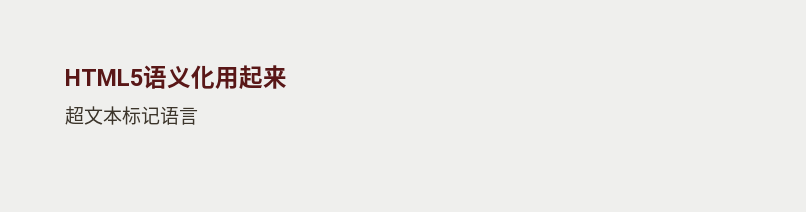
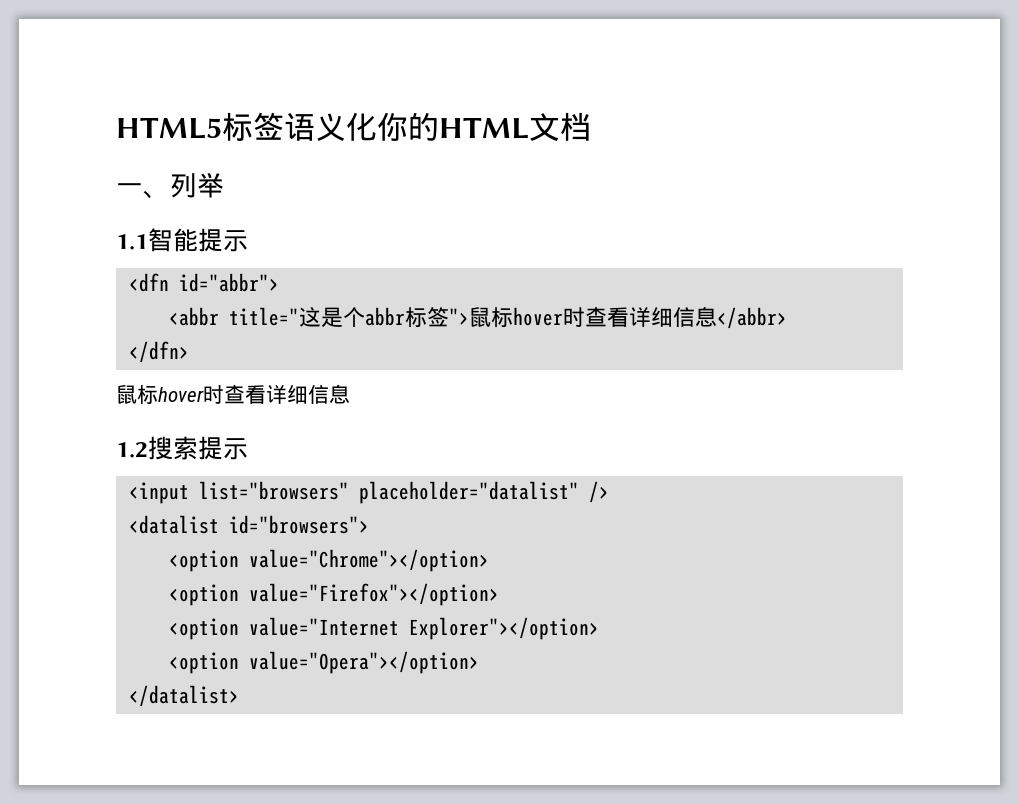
- HTML5语义化用起来
- 超文本标记语言
+ HTML5标签语义化你的HTML文档
+ 一、列举
+ 1.1智能提示
+ <dfn id="abbr">
+ <abbr title="这是个abbr标签">鼠标hover时查看详细信息</abbr>
+ </dfn>
+ 鼠标hover时查看详细信息
+ 1.2搜索提示
+ <input list="browsers" placeholder="datalist" />
+ <datalist id="browsers">
+ <option value="Chrome"></option>
+ <option value="Firefox"></option>
+ <option value="Internet Explorer"></option>
+ <option value="Opera"></option>
+ </datalist>

